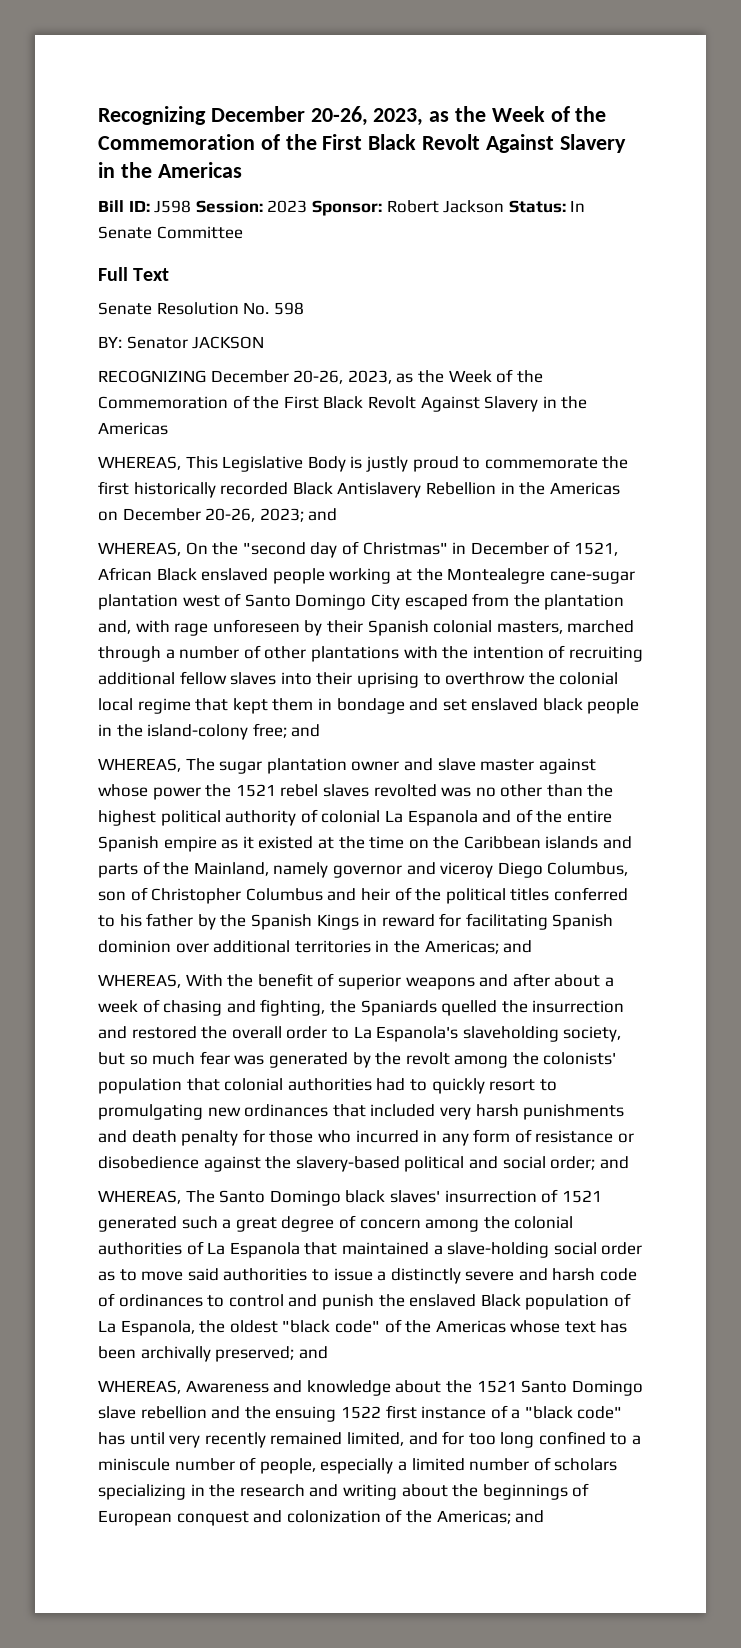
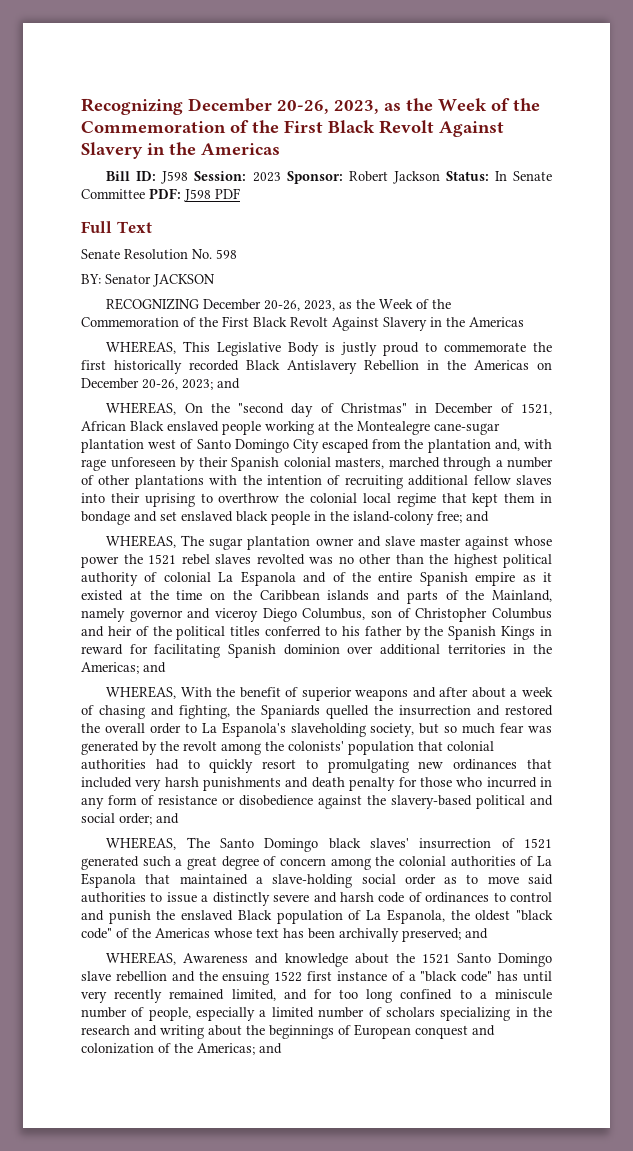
- Bill ID: J598 Session: 2023 Sponsor: Robert Jackson Status: In Senate Committee
+ Bill ID: J598 Session: 2023 Sponsor: Robert Jackson Status: In Senate Committee PDF: J598 PDF

